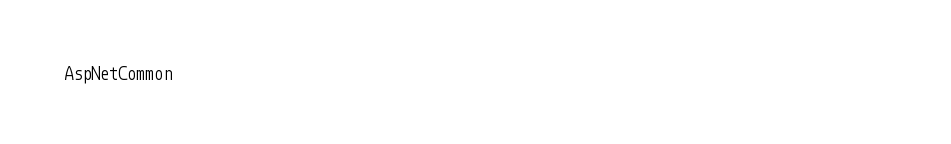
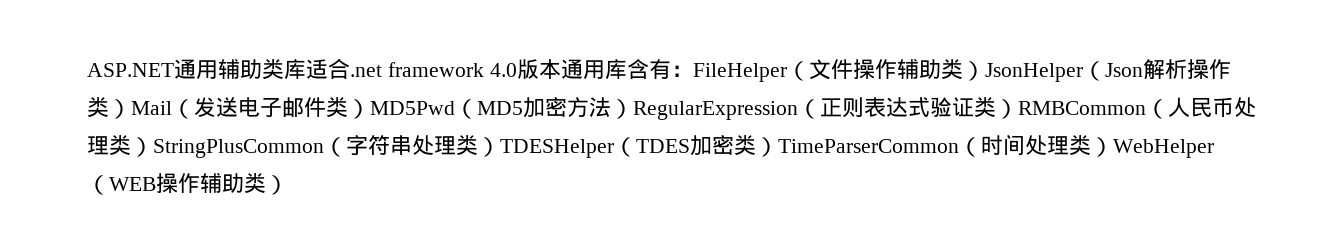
- AspNetCommon
+ ASP.NET通用辅助类库适合.net framework 4.0版本通用库含有：FileHelper（文件操作辅助类）JsonHelper（Json解析操作类）Mail（发送电子邮件类）MD5Pwd（MD5加密方法）RegularExpression（正则表达式验证类）RMBCommon（人民币处理类）StringPlusCommon（字符串处理类）TDESHelper（TDES加密类）TimeParserCommon（时间处理类）WebHelper（WEB操作辅助类）

